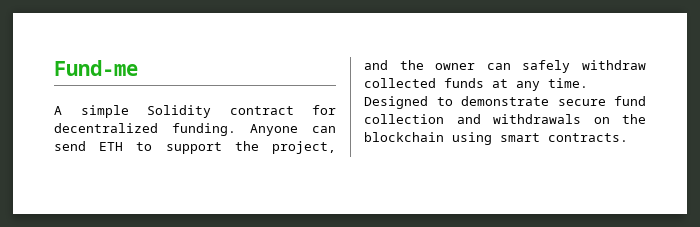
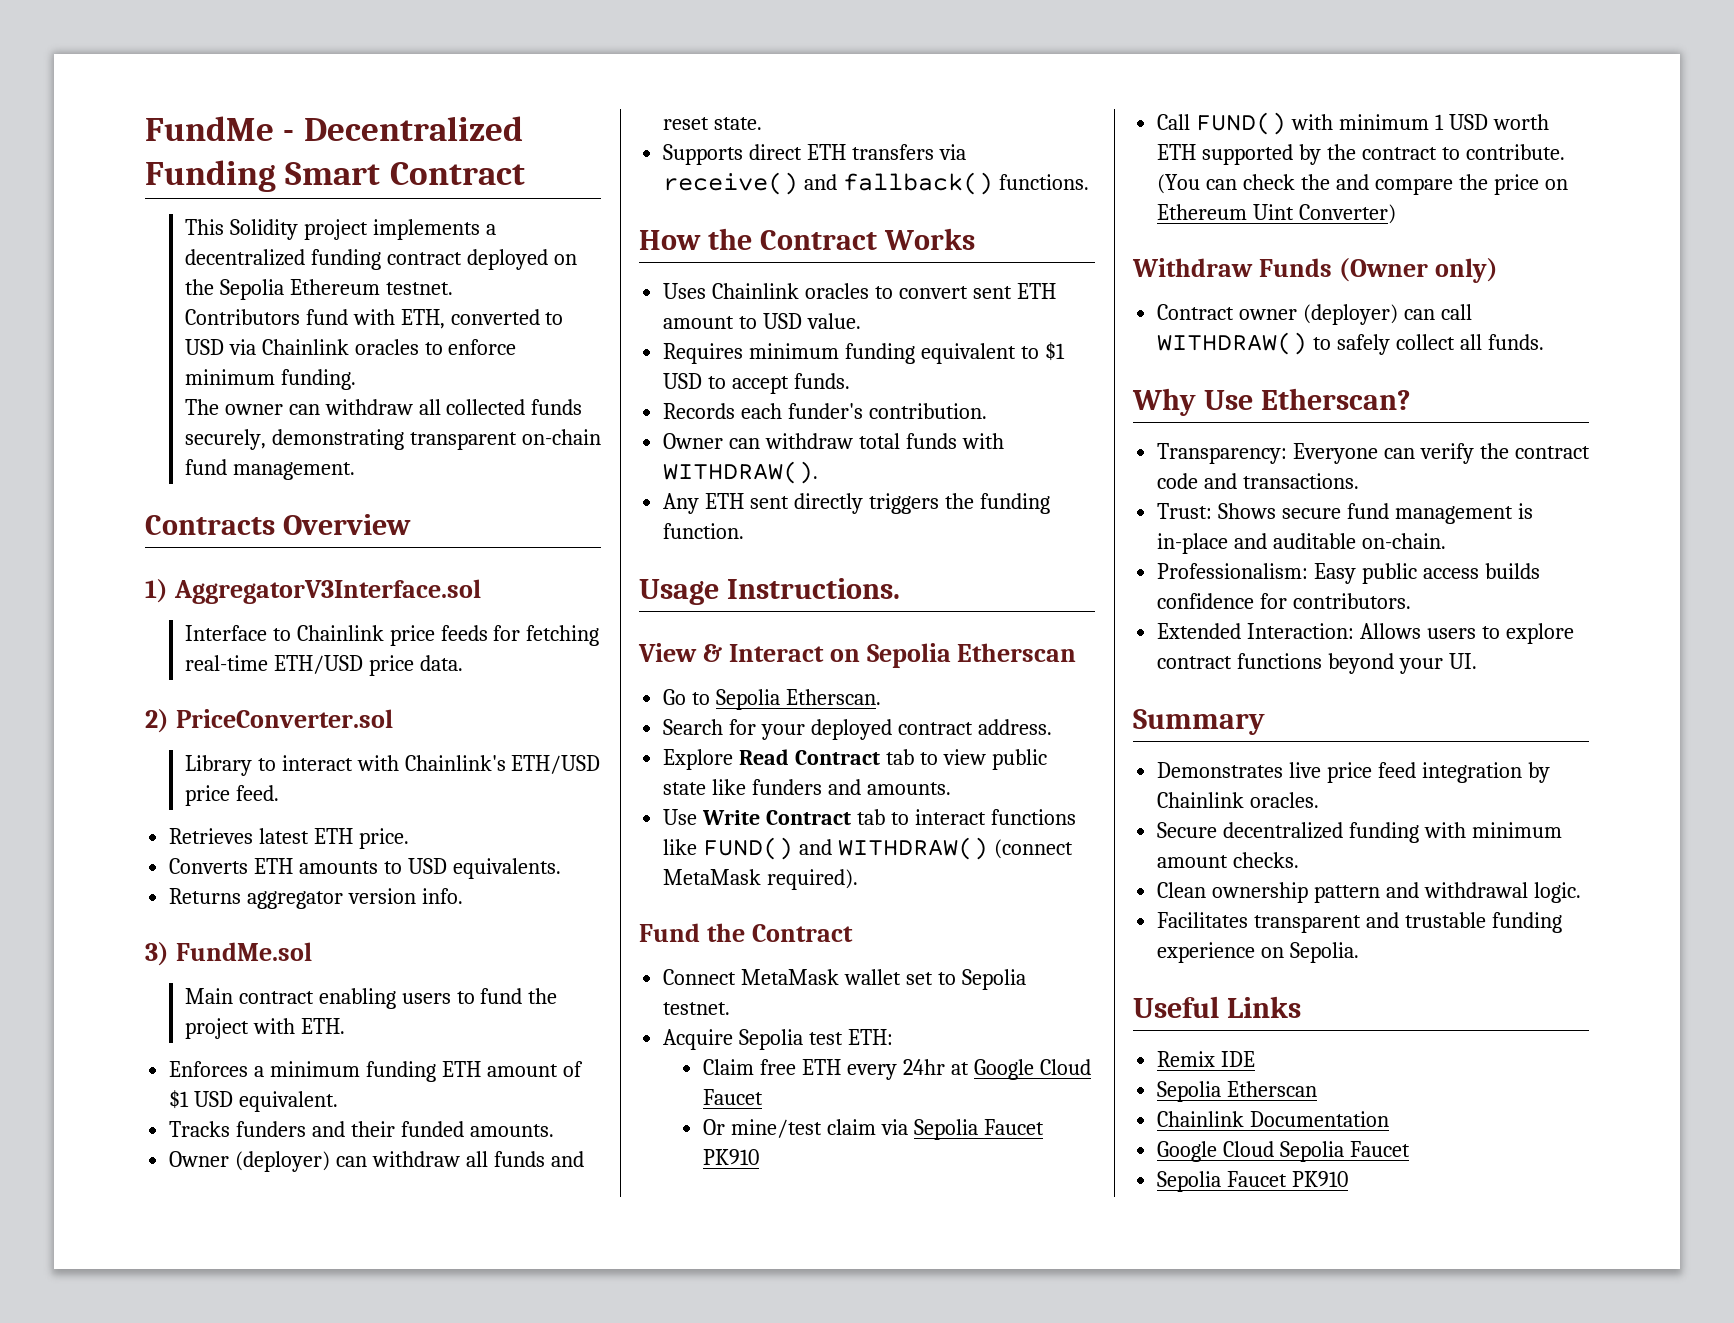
- Fund-me
- A simple Solidity contract for decentralized funding. Anyone can send ETH to support the project, and the owner can safely withdraw collected funds at any time. Designed to demonstrate secure fund collection and withdrawals on the blockchain using smart contracts.
+ FundMe - Decentralized Funding Smart Contract
+ This Solidity project implements a decentralized funding contract deployed on the Sepolia Ethereum testnet.
+ Contributors fund with ETH, converted to USD via Chainlink oracles to enforce minimum funding.
+ The owner can withdraw all collected funds securely, demonstrating transparent on-chain fund management.
+ Contracts Overview
+ 1) AggregatorV3Interface.sol
+ Interface to Chainlink price feeds for fetching real-time ETH/USD price data.
+ 2) PriceConverter.sol
+ Library to interact with Chainlink's ETH/USD price feed.
+ Retrieves latest ETH price.
+ Converts ETH amounts to USD equivalents.
+ Returns aggregator version info.
+ 3) FundMe.sol
+ Main contract enabling users to fund the project with ETH.
+ Enforces a minimum funding ETH amount of $1 USD equivalent.
+ Tracks funders and their funded amounts.
+ Owner (deployer) can withdraw all funds and reset state.
+ Supports direct ETH transfers via receive() and fallback() functions.
+ How the Contract Works
+ Uses Chainlink oracles to convert sent ETH amount to USD value.
+ Requires minimum funding equivalent to $1 USD to accept funds.
+ Records each funder's contribution.
+ Owner can withdraw total funds with WITHDRAW().
+ Any ETH sent directly triggers the funding function.
+ Usage Instructions.
+ View & Interact on Sepolia Etherscan
+ Go to Sepolia Etherscan.
+ Search for your deployed contract address.
+ Explore Read Contract tab to view public state like funders and amounts.
+ Use Write Contract tab to interact functions like FUND() and WITHDRAW() (connect MetaMask required).
+ Fund the Contract
+ Connect MetaMask wallet set to Sepolia testnet.
+ Acquire Sepolia test ETH:
+ Claim free ETH every 24hr at Google Cloud Faucet
+ Or mine/test claim via Sepolia Faucet PK910
+ Call FUND() with minimum 1 USD worth ETH supported by the contract to contribute. (You can check the and compare the price on Ethereum Uint Converter)
+ Withdraw Funds (Owner only)
+ Contract owner (deployer) can call WITHDRAW() to safely collect all funds.
+ Why Use Etherscan?
+ Transparency: Everyone can verify the contract code and transactions.
+ Trust: Shows secure fund management is in-place and auditable on-chain.
+ Professionalism: Easy public access builds confidence for contributors.
+ Extended Interaction: Allows users to explore contract functions beyond your UI.
+ Summary
+ Demonstrates live price feed integration by Chainlink oracles.
+ Secure decentralized funding with minimum amount checks.
+ Clean ownership pattern and withdrawal logic.
+ Facilitates transparent and trustable funding experience on Sepolia.
+ Useful Links
+ Remix IDE
+ Sepolia Etherscan
+ Chainlink Documentation
+ Google Cloud Sepolia Faucet
+ Sepolia Faucet PK910

